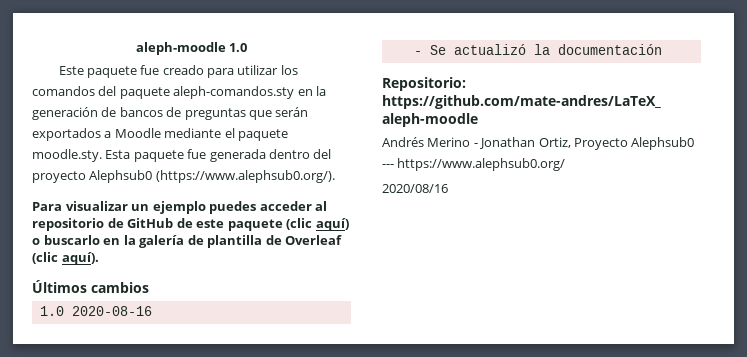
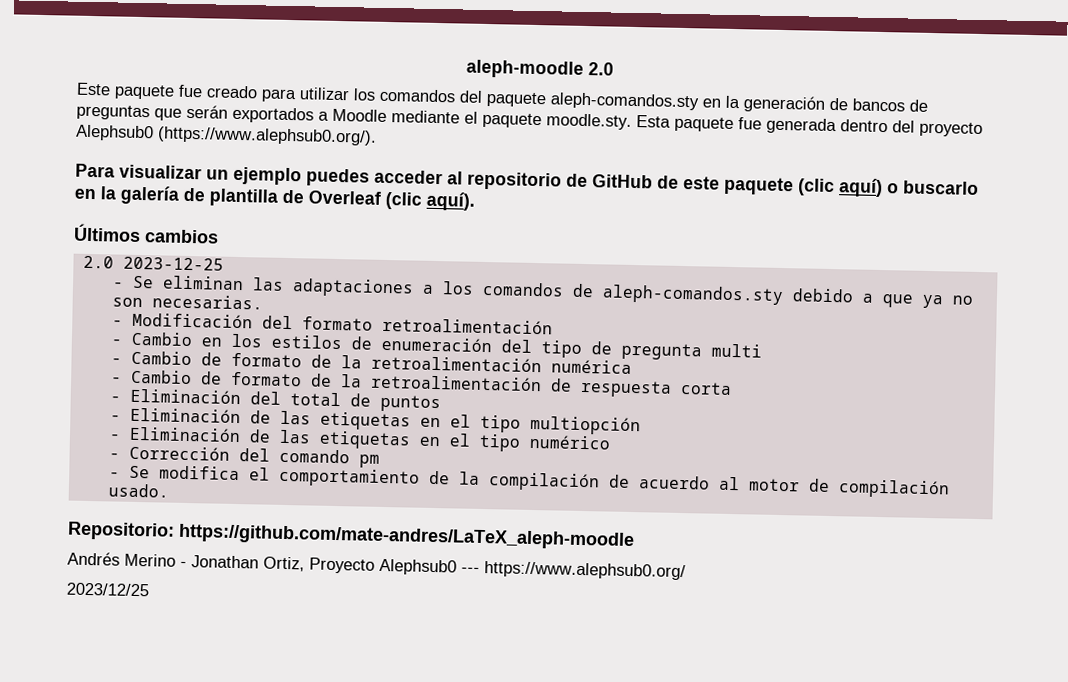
- aleph-moodle 1.0
+ aleph-moodle 2.0
- 1.0 2020-08-16
- - Se actualizó la documentación
+ 2.0 2023-12-25
+ - Se eliminan las adaptaciones a los comandos de aleph-comandos.sty debido a que ya no son necesarias.
+ - Modificación del formato retroalimentación
+ - Cambio en los estilos de enumeración del tipo de pregunta multi
+ - Cambio de formato de la retroalimentación numérica
+ - Cambio de formato de la retroalimentación de respuesta corta
+ - Eliminación del total de puntos
+ - Eliminación de las etiquetas en el tipo multiopción
+ - Eliminación de las etiquetas en el tipo numérico
+ - Corrección del comando pm
+ - Se modifica el comportamiento de la compilación de acuerdo al motor de compilación usado.
- 2020/08/16
+ 2023/12/25

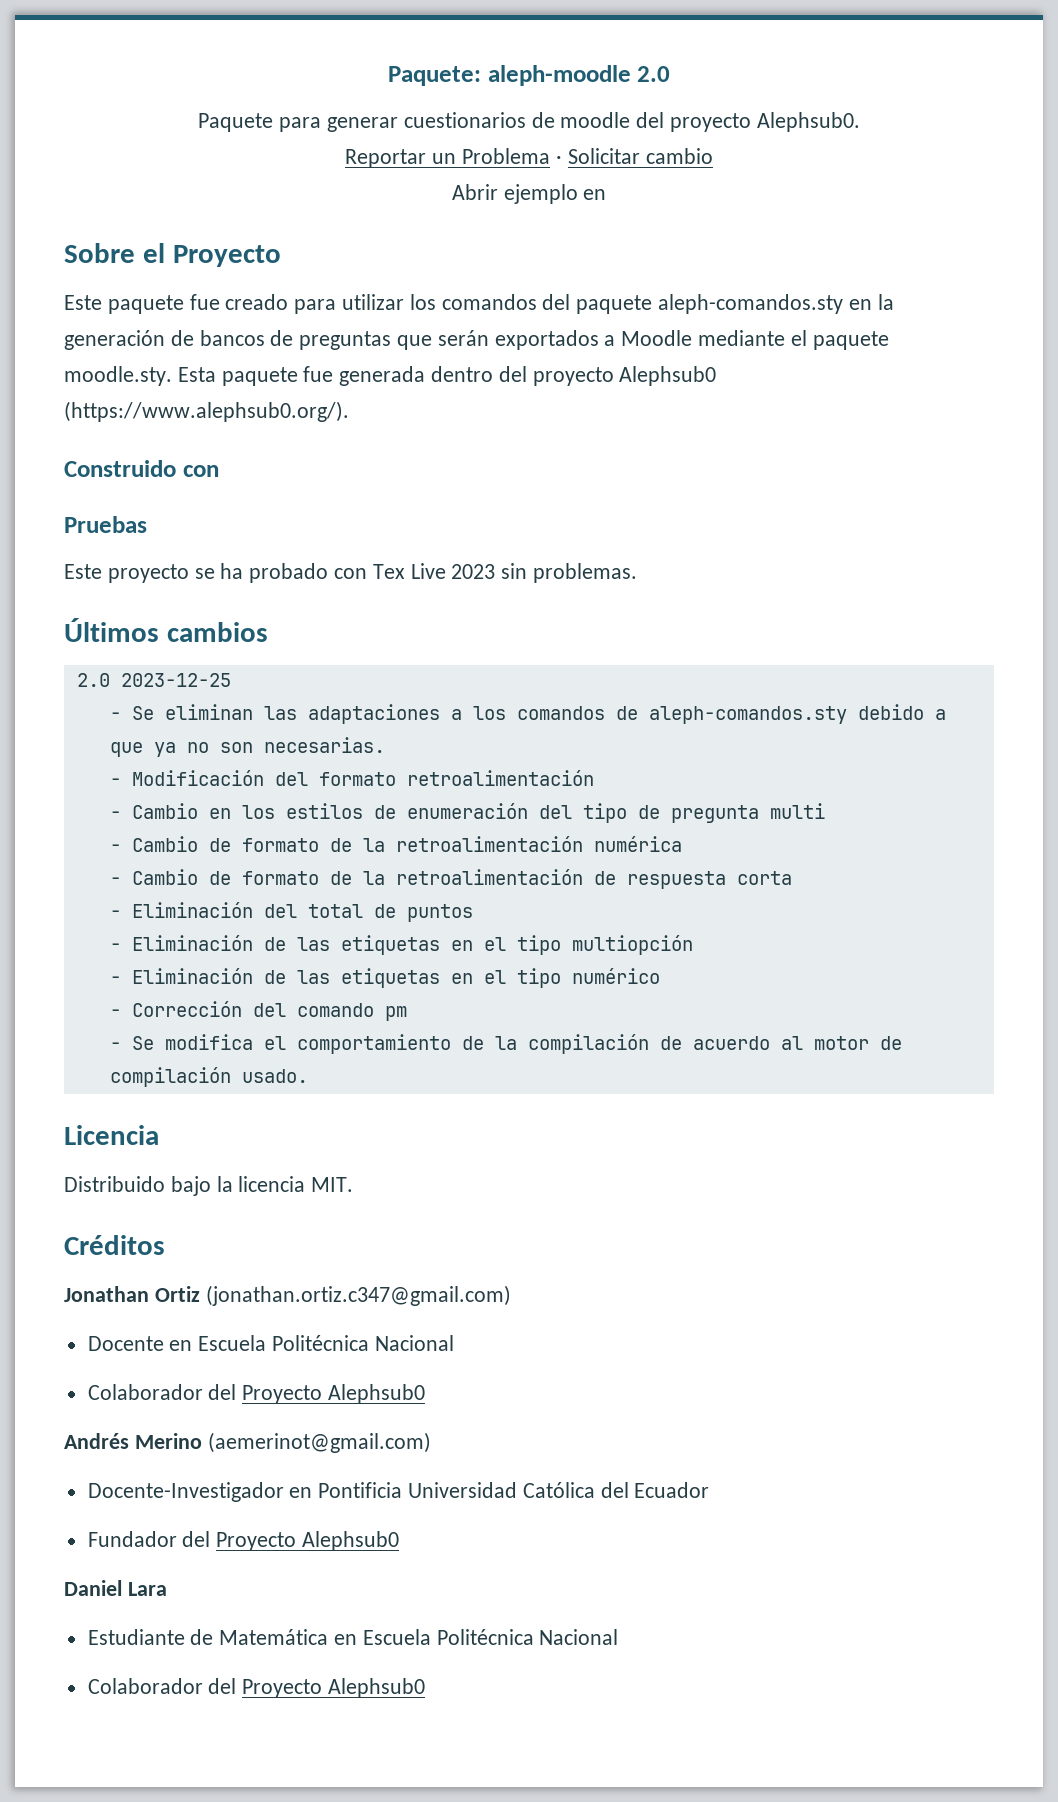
- aleph-moodle 2.0
+ Paquete: aleph-moodle 2.0
+ Paquete para generar cuestionarios de moodle del proyecto Alephsub0.
+ Reportar un Problema · Solicitar cambio
+ Abrir ejemplo en
+ Sobre el Proyecto
- Para visualizar un ejemplo puedes acceder al repositorio de GitHub de este paquete (clic aquí) o buscarlo en la galería de plantilla de Overleaf (clic aquí).
+ Construido con
+ Pruebas
+ Este proyecto se ha probado con Tex Live 2023 sin problemas.
- Repositorio: https://github.com/mate-andres/LaTeX_aleph-moodle
- Andrés Merino - Jonathan Ortiz, Proyecto Alephsub0 --- https://www.alephsub0.org/
- 2023/12/25
+ Licencia
+ Distribuido bajo la licencia MIT.
+ Créditos
+ Jonathan Ortiz (jonathan.ortiz.c347@gmail.com)
+ Docente en Escuela Politécnica Nacional
+ Colaborador del Proyecto Alephsub0
+ Andrés Merino (aemerinot@gmail.com)
+ Docente-Investigador en Pontificia Universidad Católica del Ecuador
+ Fundador del Proyecto Alephsub0
+ Daniel Lara
+ Estudiante de Matemática en Escuela Politécnica Nacional
+ Colaborador del Proyecto Alephsub0

